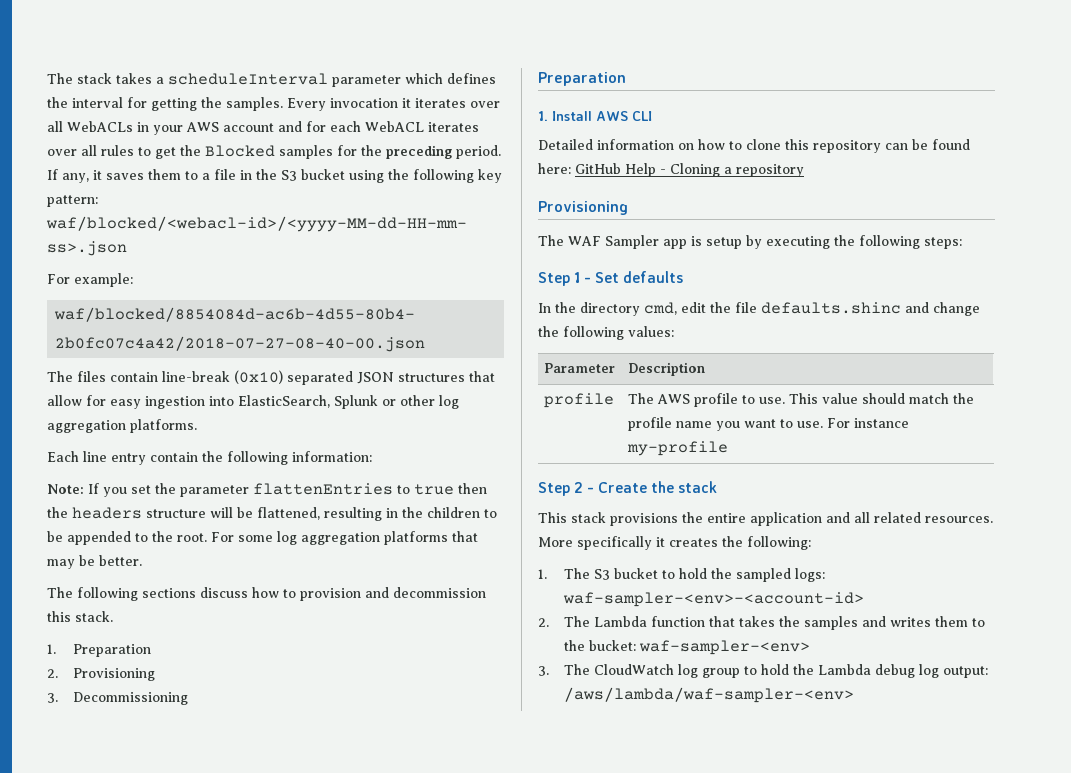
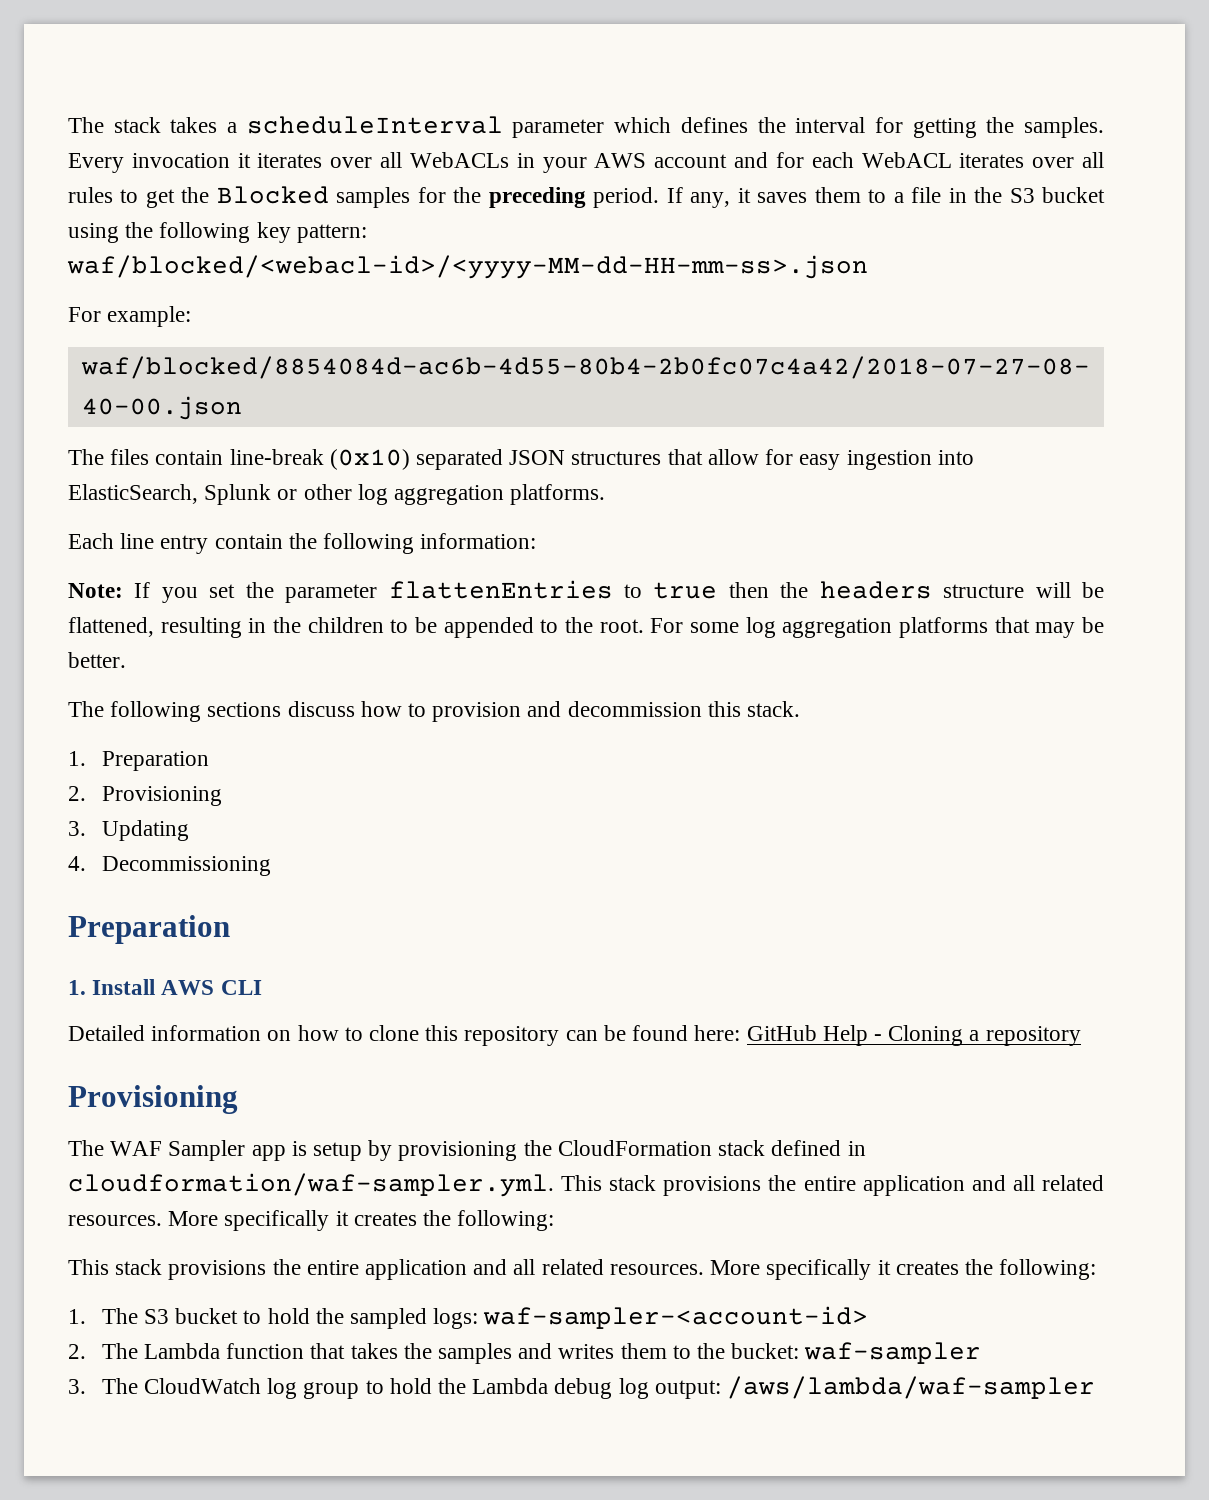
- 3. Decommissioning
+ 3. Updating
+ 4. Decommissioning
- The WAF Sampler app is setup by executing the following steps:
- Step 1 - Set defaults
- In the directory cmd, edit the file defaults.shinc and change the following values:
- Parameter | Description
- profile | The AWS profile to use. This value should match the profile name you want to use. For instance my-profile
- Step 2 - Create the stack
+ The WAF Sampler app is setup by provisioning the CloudFormation stack defined in cloudformation/waf-sampler.yml. This stack provisions the entire application and all related resources. More specifically it creates the following:
- 1. The S3 bucket to hold the sampled logs: waf-sampler-<env>-<account-id>
+ 1. The S3 bucket to hold the sampled logs: waf-sampler-<account-id>
- 2. The Lambda function that takes the samples and writes them to the bucket: waf-sampler-<env>
+ 2. The Lambda function that takes the samples and writes them to the bucket: waf-sampler
- 3. The CloudWatch log group to hold the Lambda debug log output: /aws/lambda/waf-sampler-<env>
+ 3. The CloudWatch log group to hold the Lambda debug log output: /aws/lambda/waf-sampler

